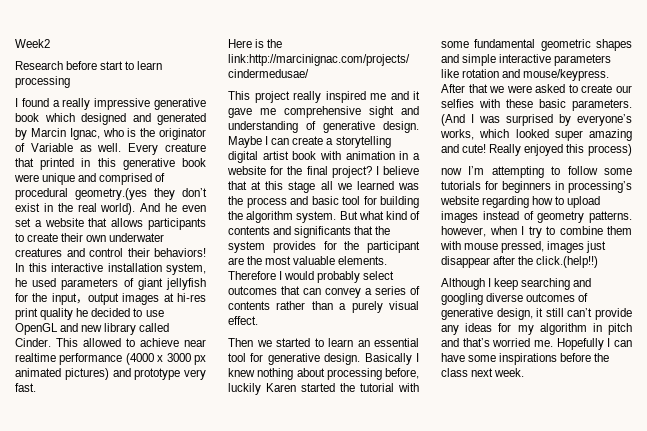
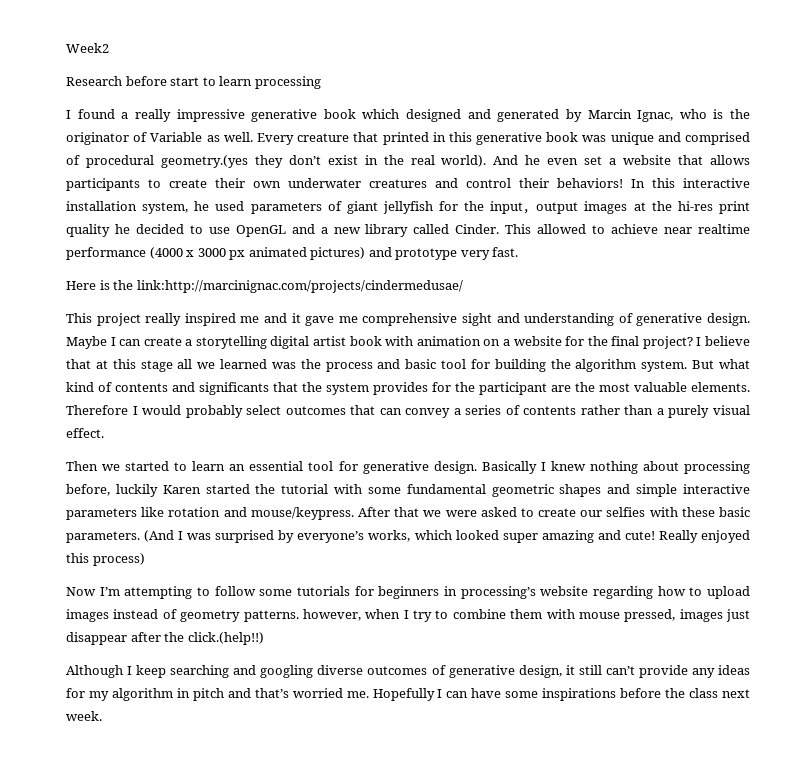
- Every creature that printed in this generative book were unique and comprised of procedural geometry.(yes they don’t exist in the real world).
+ Every creature that printed in this generative book was unique and comprised of procedural geometry.(yes they don’t exist in the real world).
- In this interactive installation system, he used parameters of giant jellyfish for the input，output images at hi-res print quality he decided to use OpenGL and new library called Cinder.
+ In this interactive installation system, he used parameters of giant jellyfish for the input，output images at the hi-res print quality he decided to use OpenGL and a new library called Cinder.
- Maybe I can create a storytelling digital artist book with animation in a website for the final project?
+ Maybe I can create a storytelling digital artist book with animation on a website for the final project?
- now I’m attempting to follow some tutorials for beginners in processing’s website regarding how to upload images instead of geometry patterns. however, when I try to combine them with mouse pressed, images just disappear after the click.(help!!)
+ Now I’m attempting to follow some tutorials for beginners in processing’s website regarding how to upload images instead of geometry patterns. however, when I try to combine them with mouse pressed, images just disappear after the click.(help!!)

